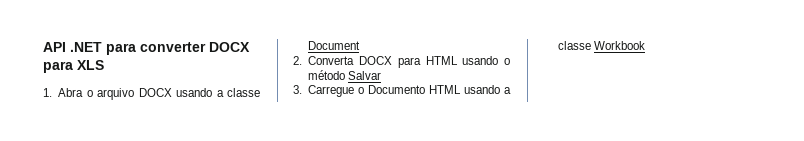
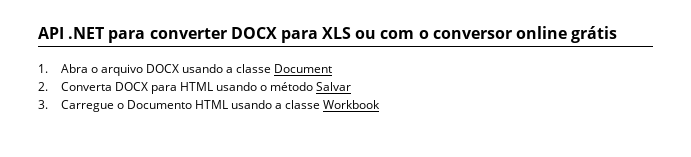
- API .NET para converter DOCX para XLS
+ API .NET para converter DOCX para XLS ou com o conversor online grátis

